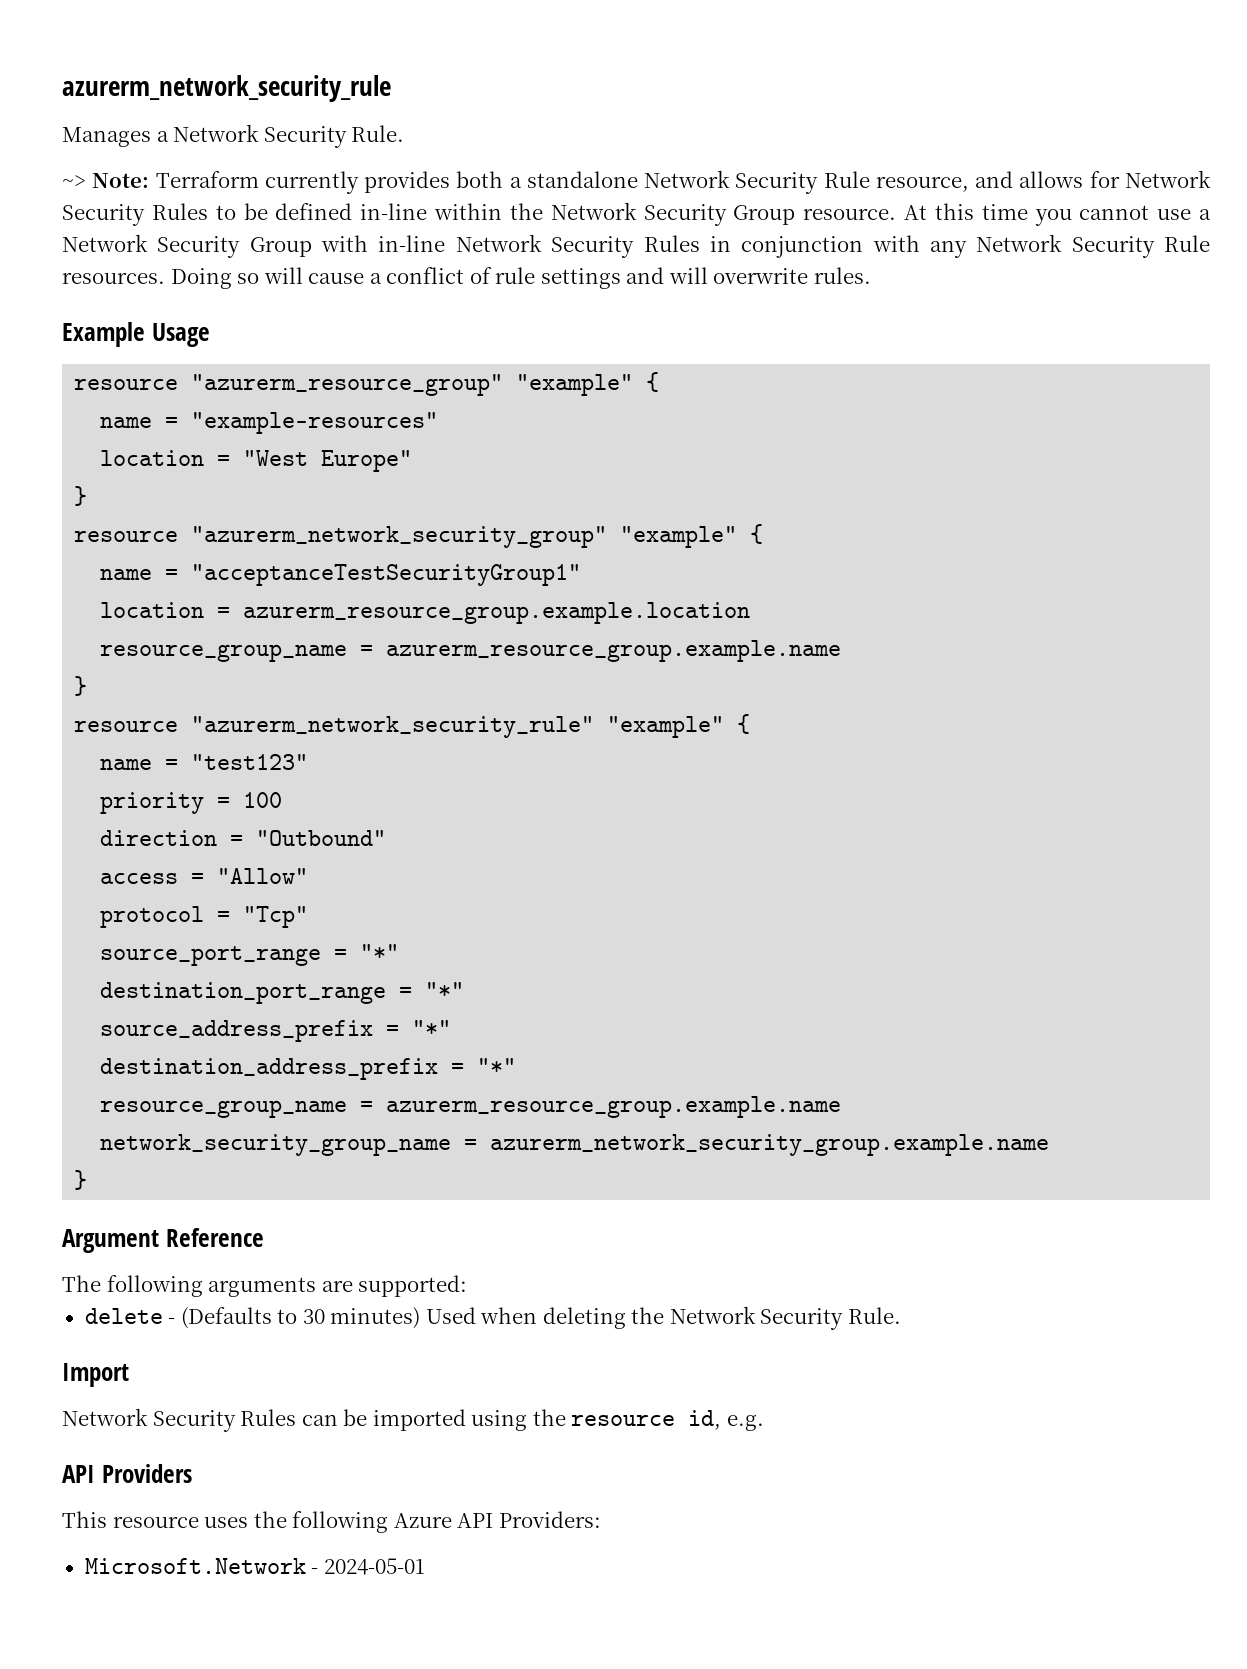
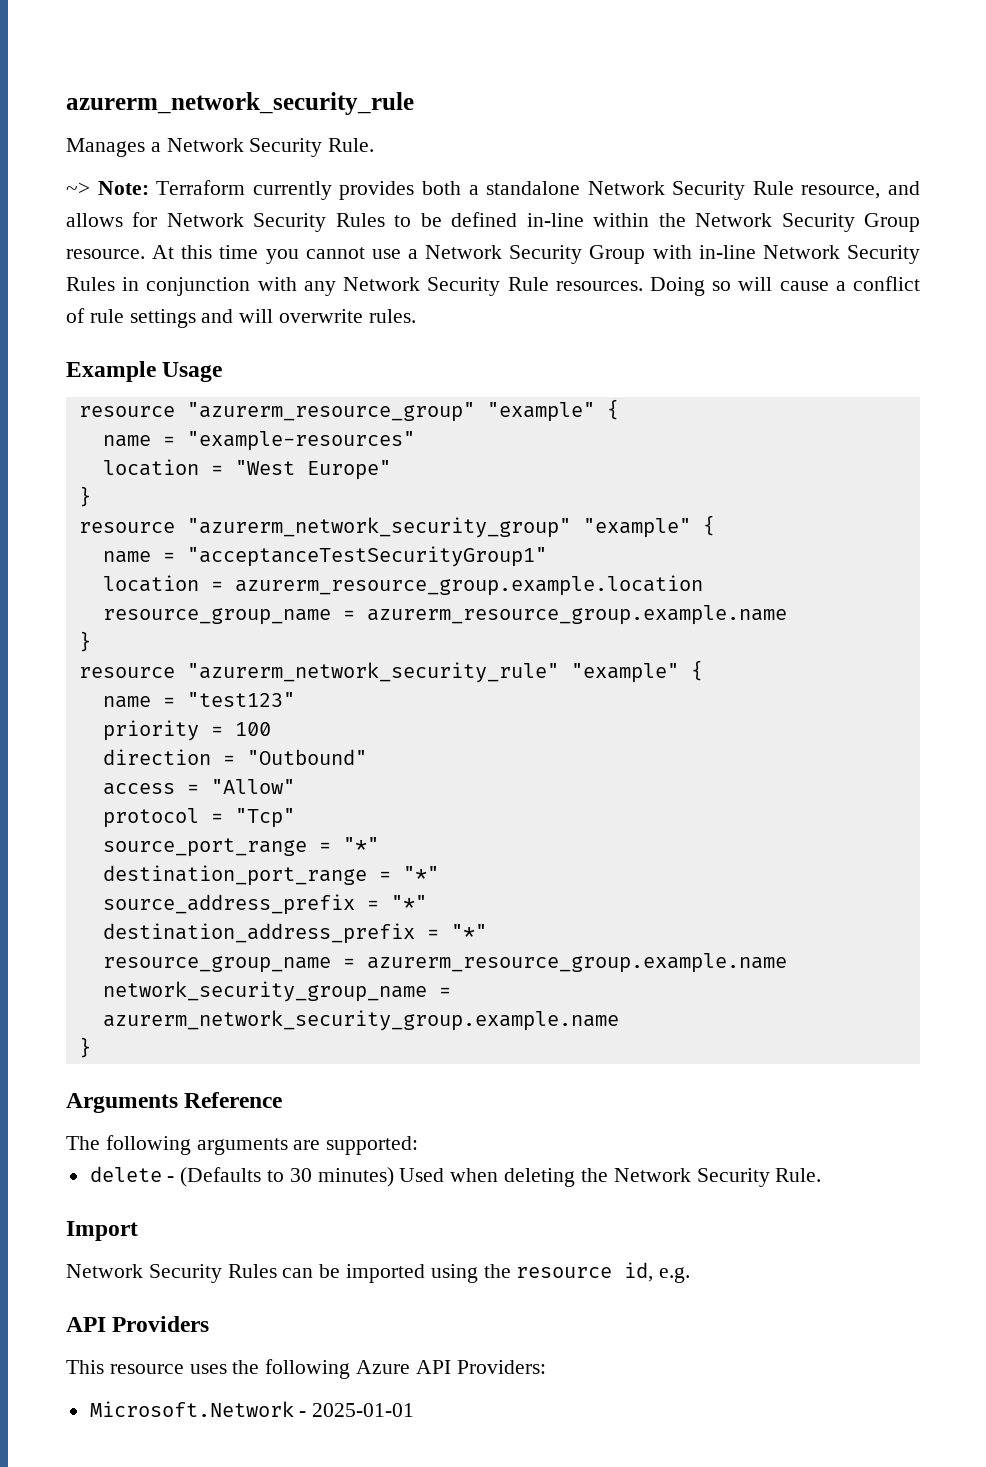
- Argument Reference
+ Arguments Reference
- Microsoft.Network - 2024-05-01
+ Microsoft.Network - 2025-01-01

